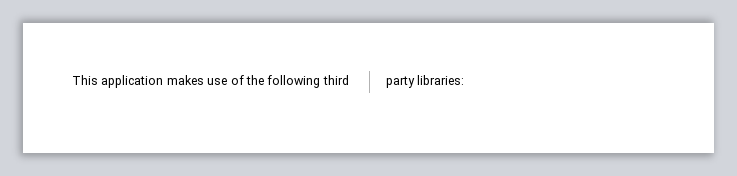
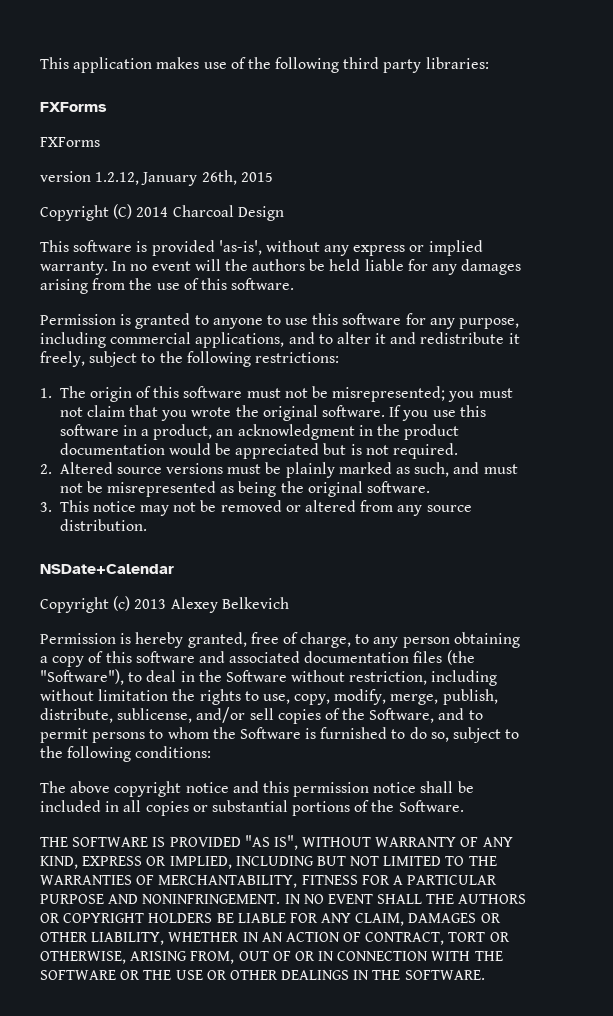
  This application makes use of the following third party libraries:
+ FXForms
+ FXForms
+ version 1.2.12, January 26th, 2015
+ Copyright (C) 2014 Charcoal Design
+ This software is provided 'as-is', without any express or implied warranty. In no event will the authors be held liable for any damages arising from the use of this software.
+ Permission is granted to anyone to use this software for any purpose, including commercial applications, and to alter it and redistribute it freely, subject to the following restrictions:
+ 1. The origin of this software must not be misrepresented; you must not claim that you wrote the original software. If you use this software in a product, an acknowledgment in the product documentation would be appreciated but is not required.
+ 2. Altered source versions must be plainly marked as such, and must not be misrepresented as being the original software.
+ 3. This notice may not be removed or altered from any source distribution.
+ NSDate+Calendar
+ Copyright (c) 2013 Alexey Belkevich
+ Permission is hereby granted, free of charge, to any person obtaining a copy of this software and associated documentation files (the "Software"), to deal in the Software without restriction, including without limitation the rights to use, copy, modify, merge, publish, distribute, sublicense, and/or sell copies of the Software, and to permit persons to whom the Software is furnished to do so, subject to the following conditions:
+ The above copyright notice and this permission notice shall be included in all copies or substantial portions of the Software.
+ THE SOFTWARE IS PROVIDED "AS IS", WITHOUT WARRANTY OF ANY KIND, EXPRESS OR IMPLIED, INCLUDING BUT NOT LIMITED TO THE WARRANTIES OF MERCHANTABILITY, FITNESS FOR A PARTICULAR PURPOSE AND NONINFRINGEMENT. IN NO EVENT SHALL THE AUTHORS OR COPYRIGHT HOLDERS BE LIABLE FOR ANY CLAIM, DAMAGES OR OTHER LIABILITY, WHETHER IN AN ACTION OF CONTRACT, TORT OR OTHERWISE, ARISING FROM, OUT OF OR IN CONNECTION WITH THE SOFTWARE OR THE USE OR OTHER DEALINGS IN THE SOFTWARE.

